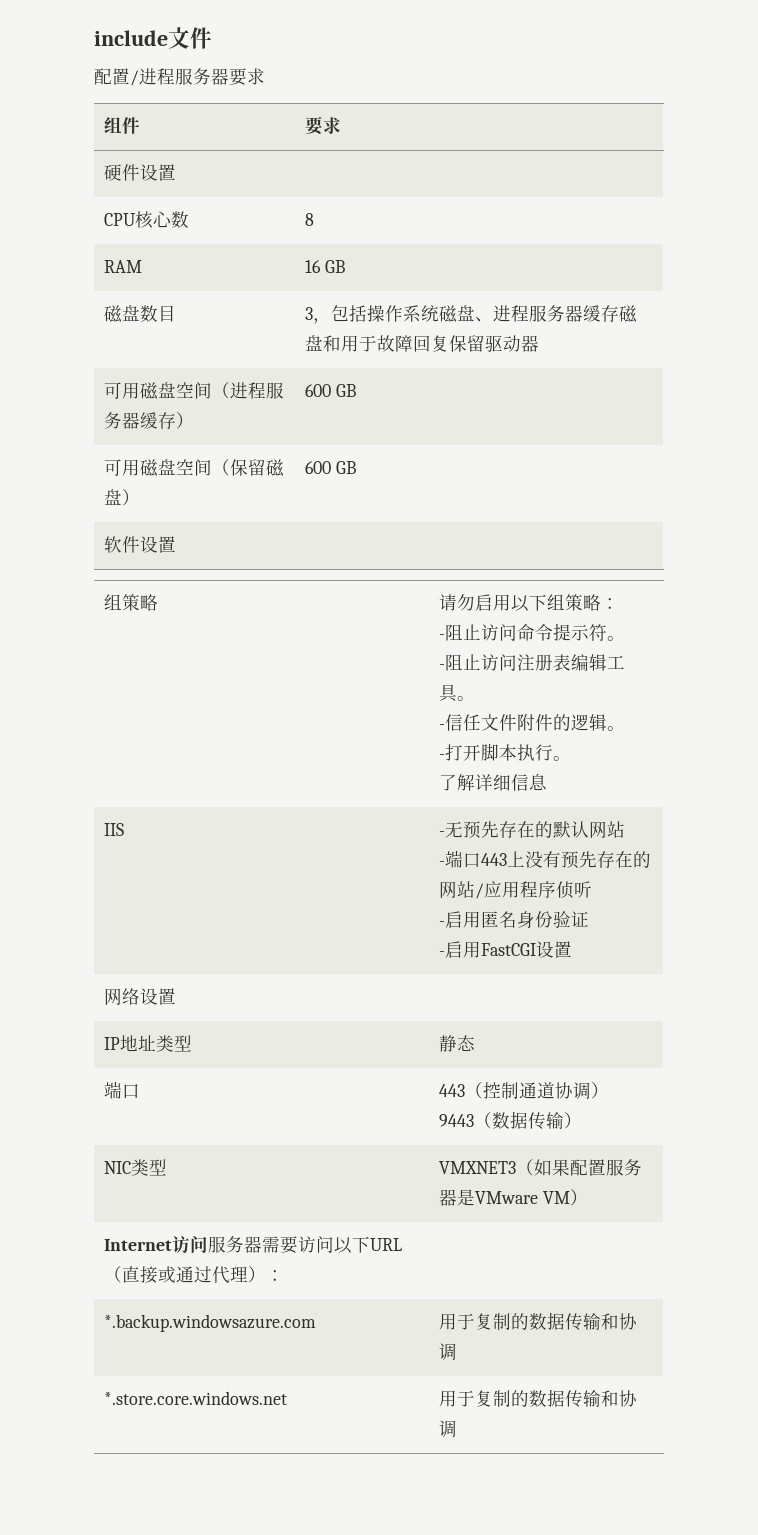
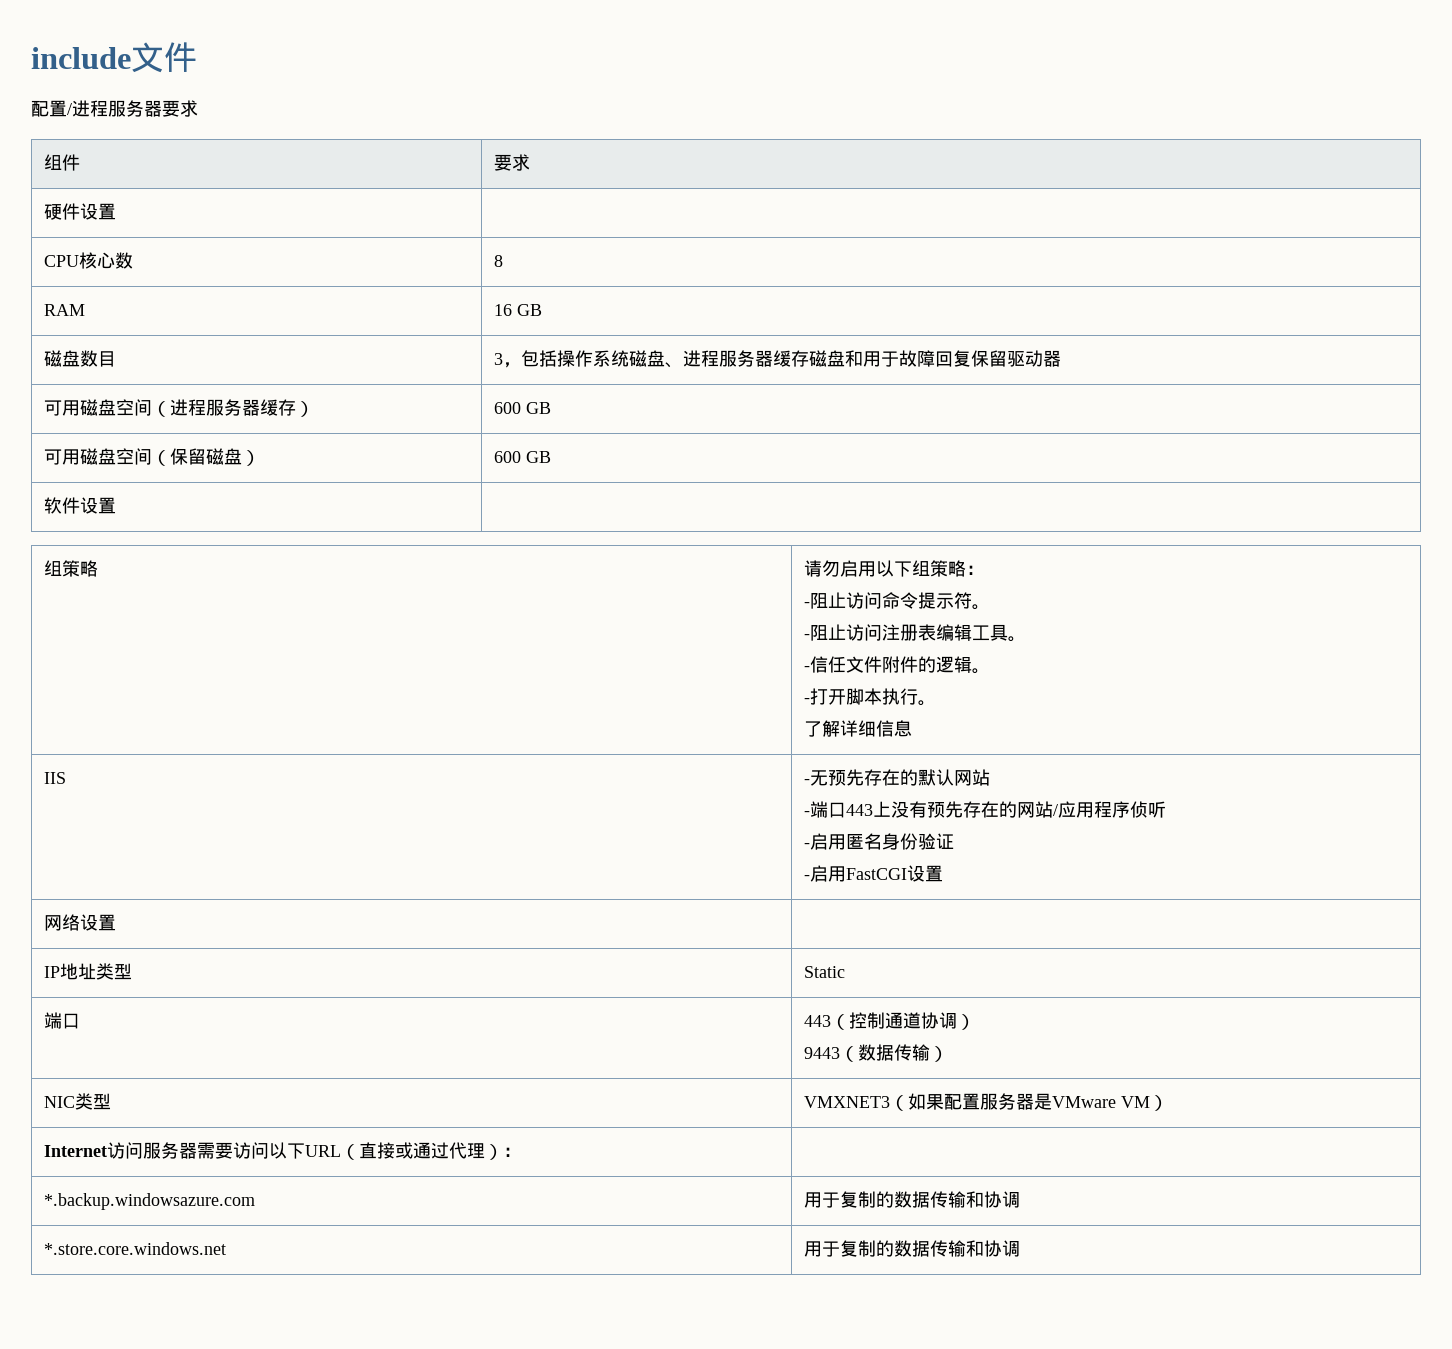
- IP地址类型 | 静态
+ IP地址类型 | Static

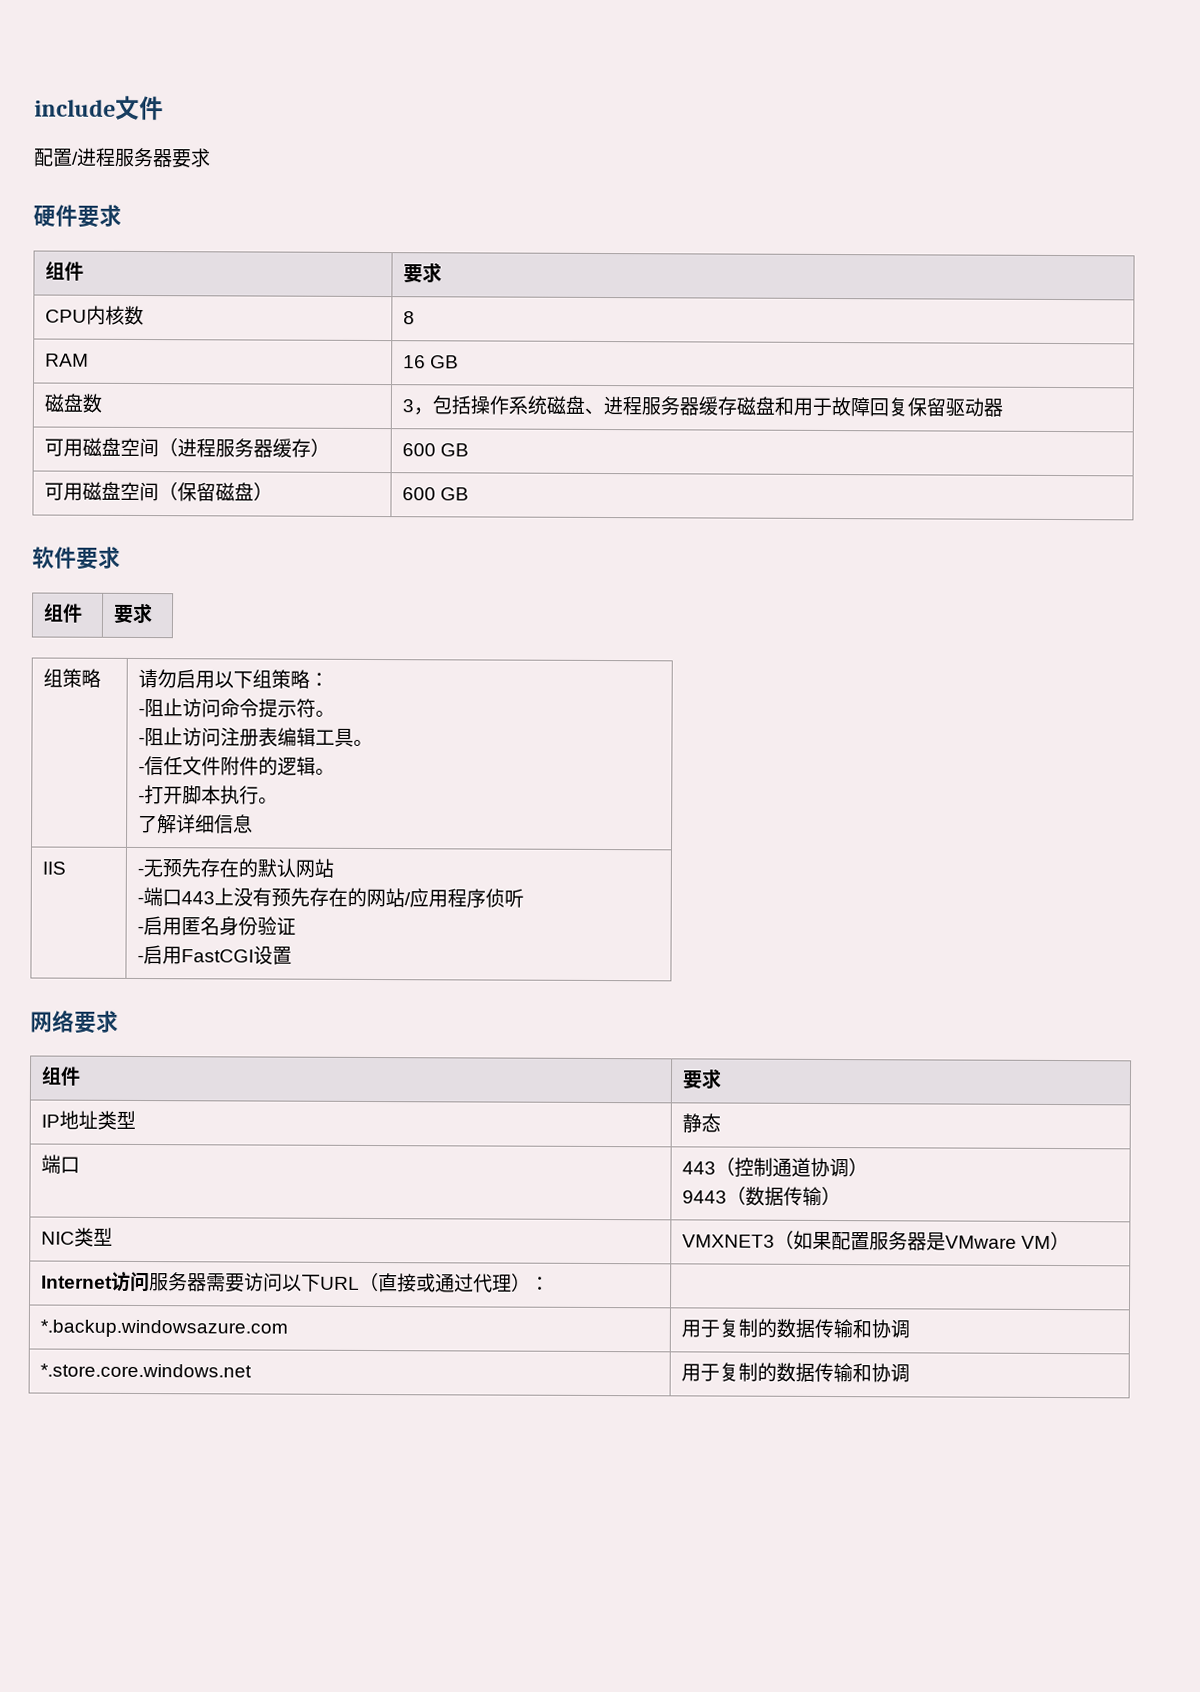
+ 硬件要求
  组件 | 要求
- 硬件设置 |
- CPU核心数 | 8
+ CPU内核数 | 8
- 磁盘数目 | 3，包括操作系统磁盘、进程服务器缓存磁盘和用于故障回复保留驱动器
+ 磁盘数 | 3，包括操作系统磁盘、进程服务器缓存磁盘和用于故障回复保留驱动器
- 软件设置 |
+ 软件要求
+ 组件 | 要求
- 网络设置 |
+ 网络要求
+ 组件 | 要求
- IP地址类型 | Static
+ IP地址类型 | 静态

